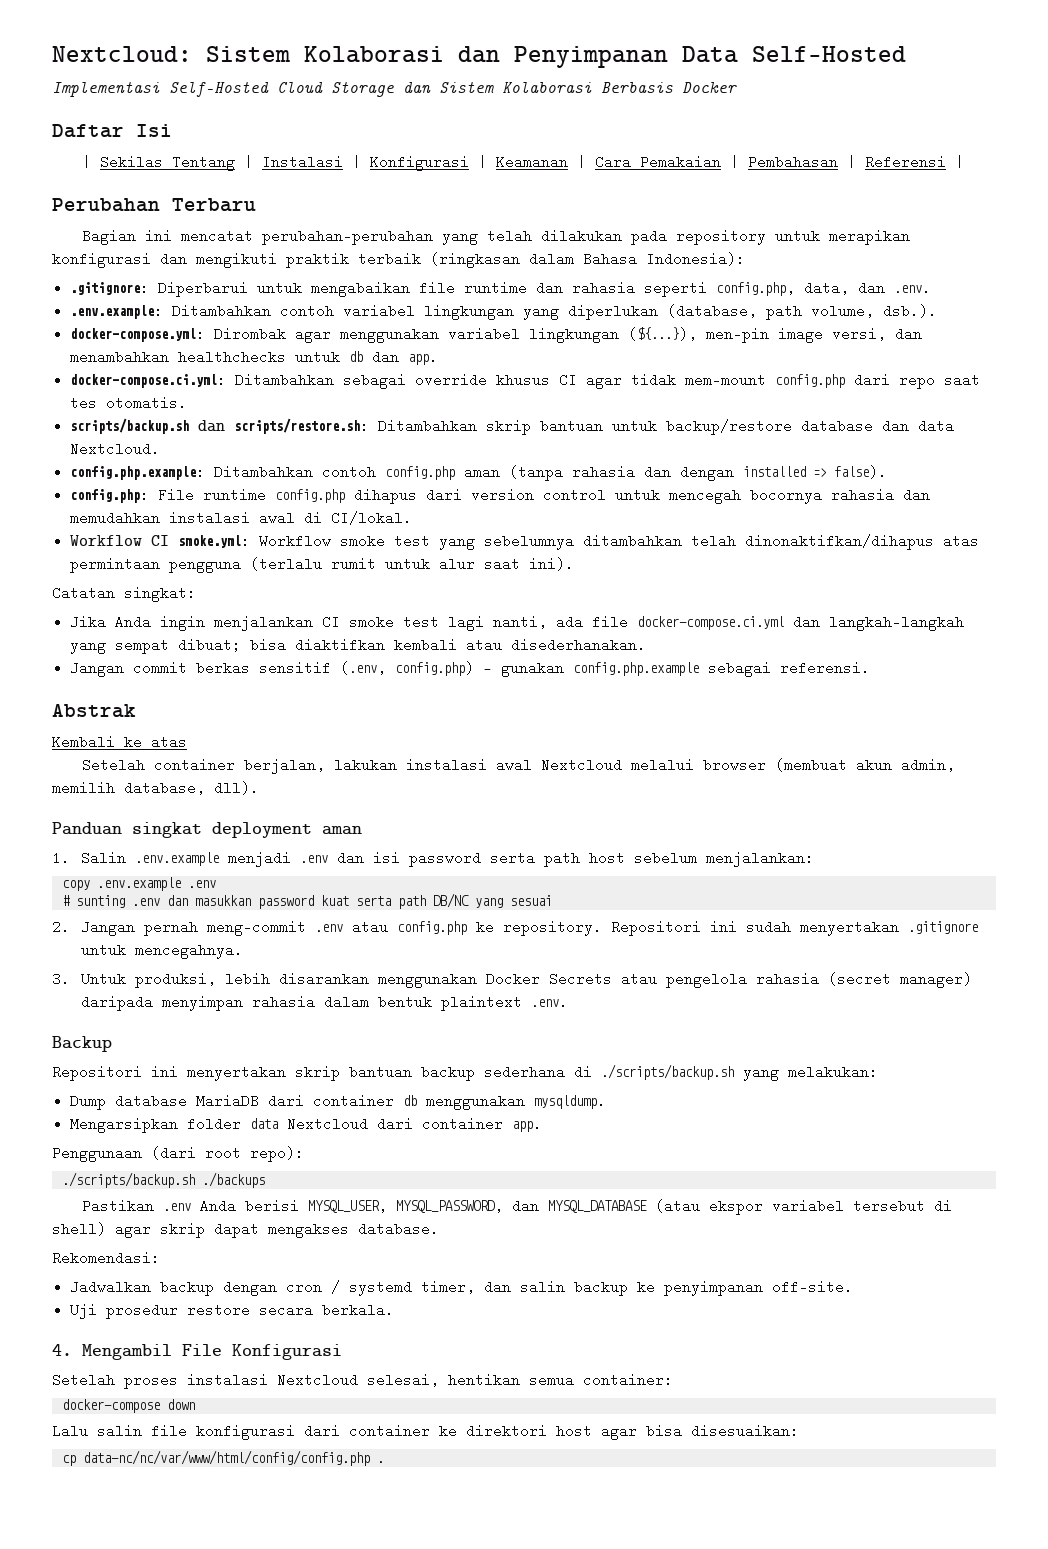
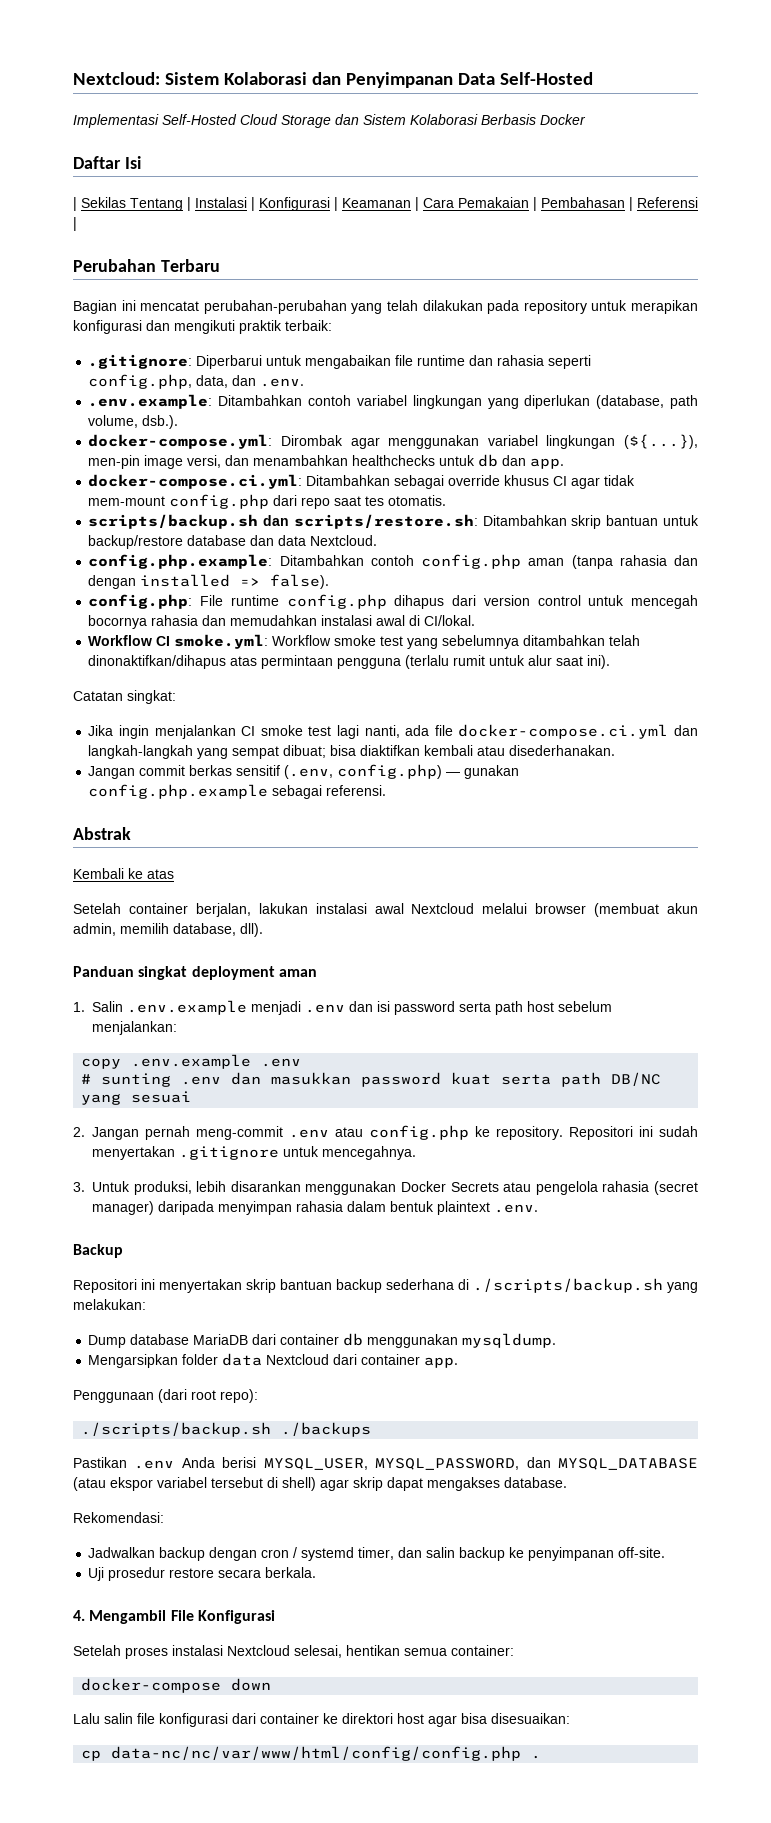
- Bagian ini mencatat perubahan-perubahan yang telah dilakukan pada repository untuk merapikan konfigurasi dan mengikuti praktik terbaik (ringkasan dalam Bahasa Indonesia):
+ Bagian ini mencatat perubahan-perubahan yang telah dilakukan pada repository untuk merapikan konfigurasi dan mengikuti praktik terbaik:
- Jika Anda ingin menjalankan CI smoke test lagi nanti, ada file docker-compose.ci.yml dan langkah-langkah yang sempat dibuat; bisa diaktifkan kembali atau disederhanakan.
+ Jika ingin menjalankan CI smoke test lagi nanti, ada file docker-compose.ci.yml dan langkah-langkah yang sempat dibuat; bisa diaktifkan kembali atau disederhanakan.

